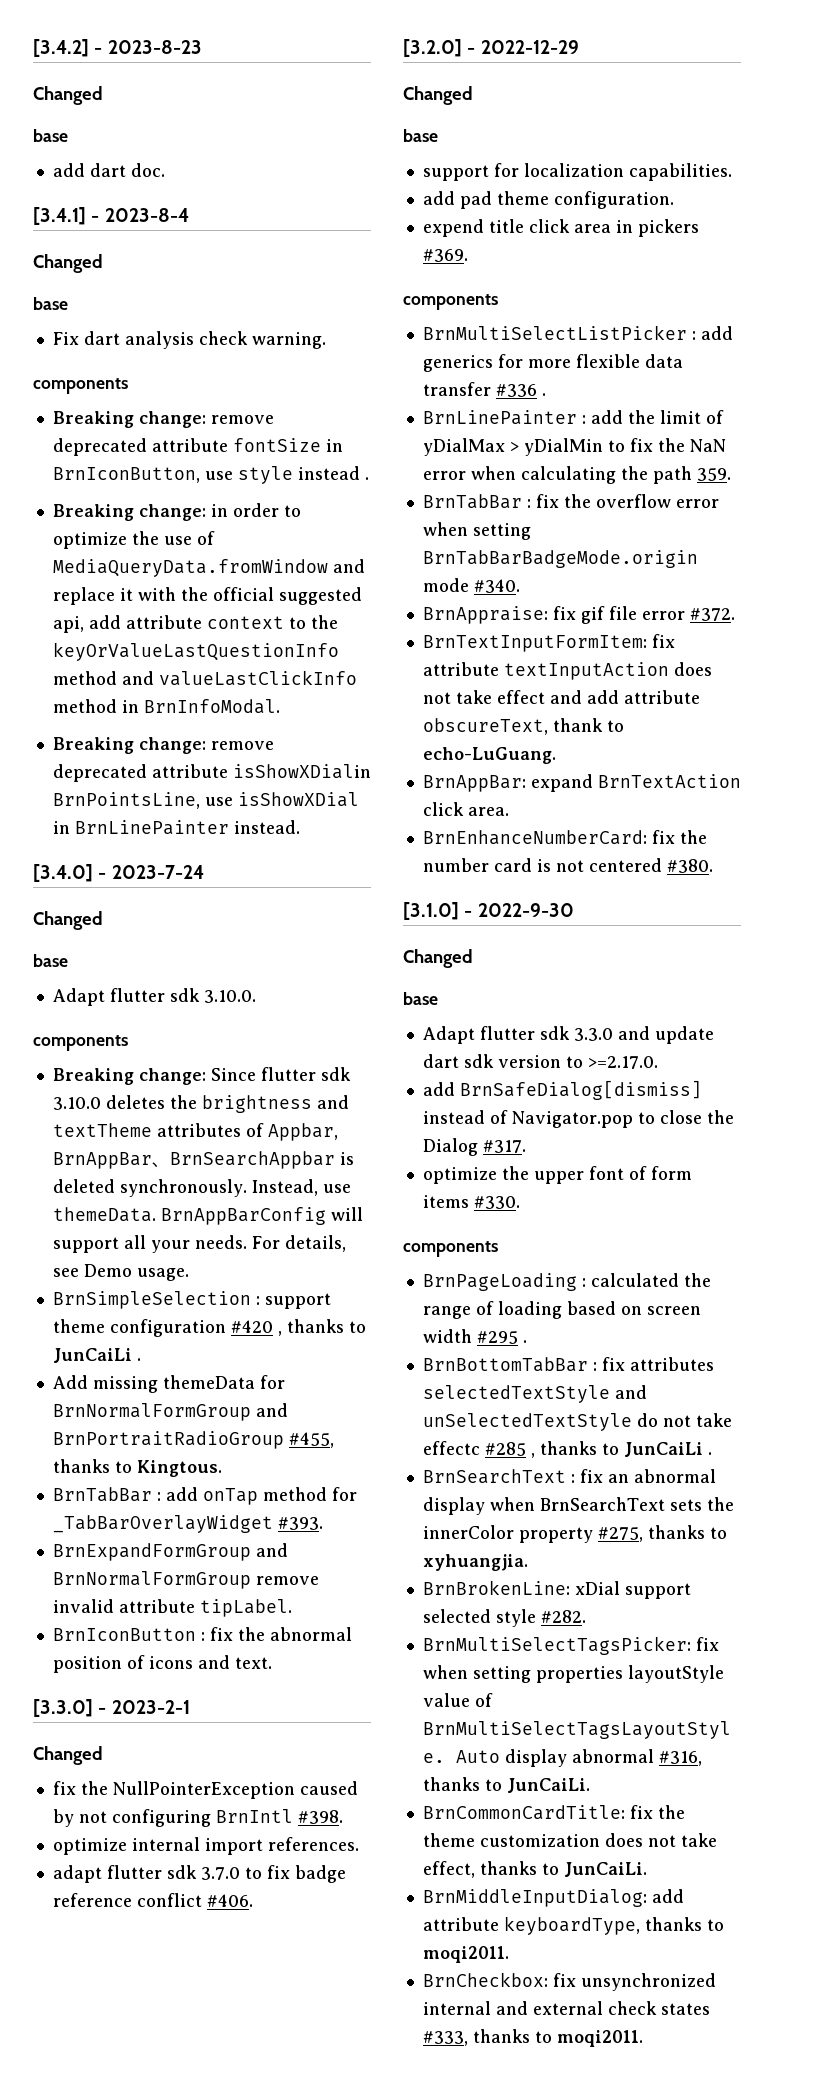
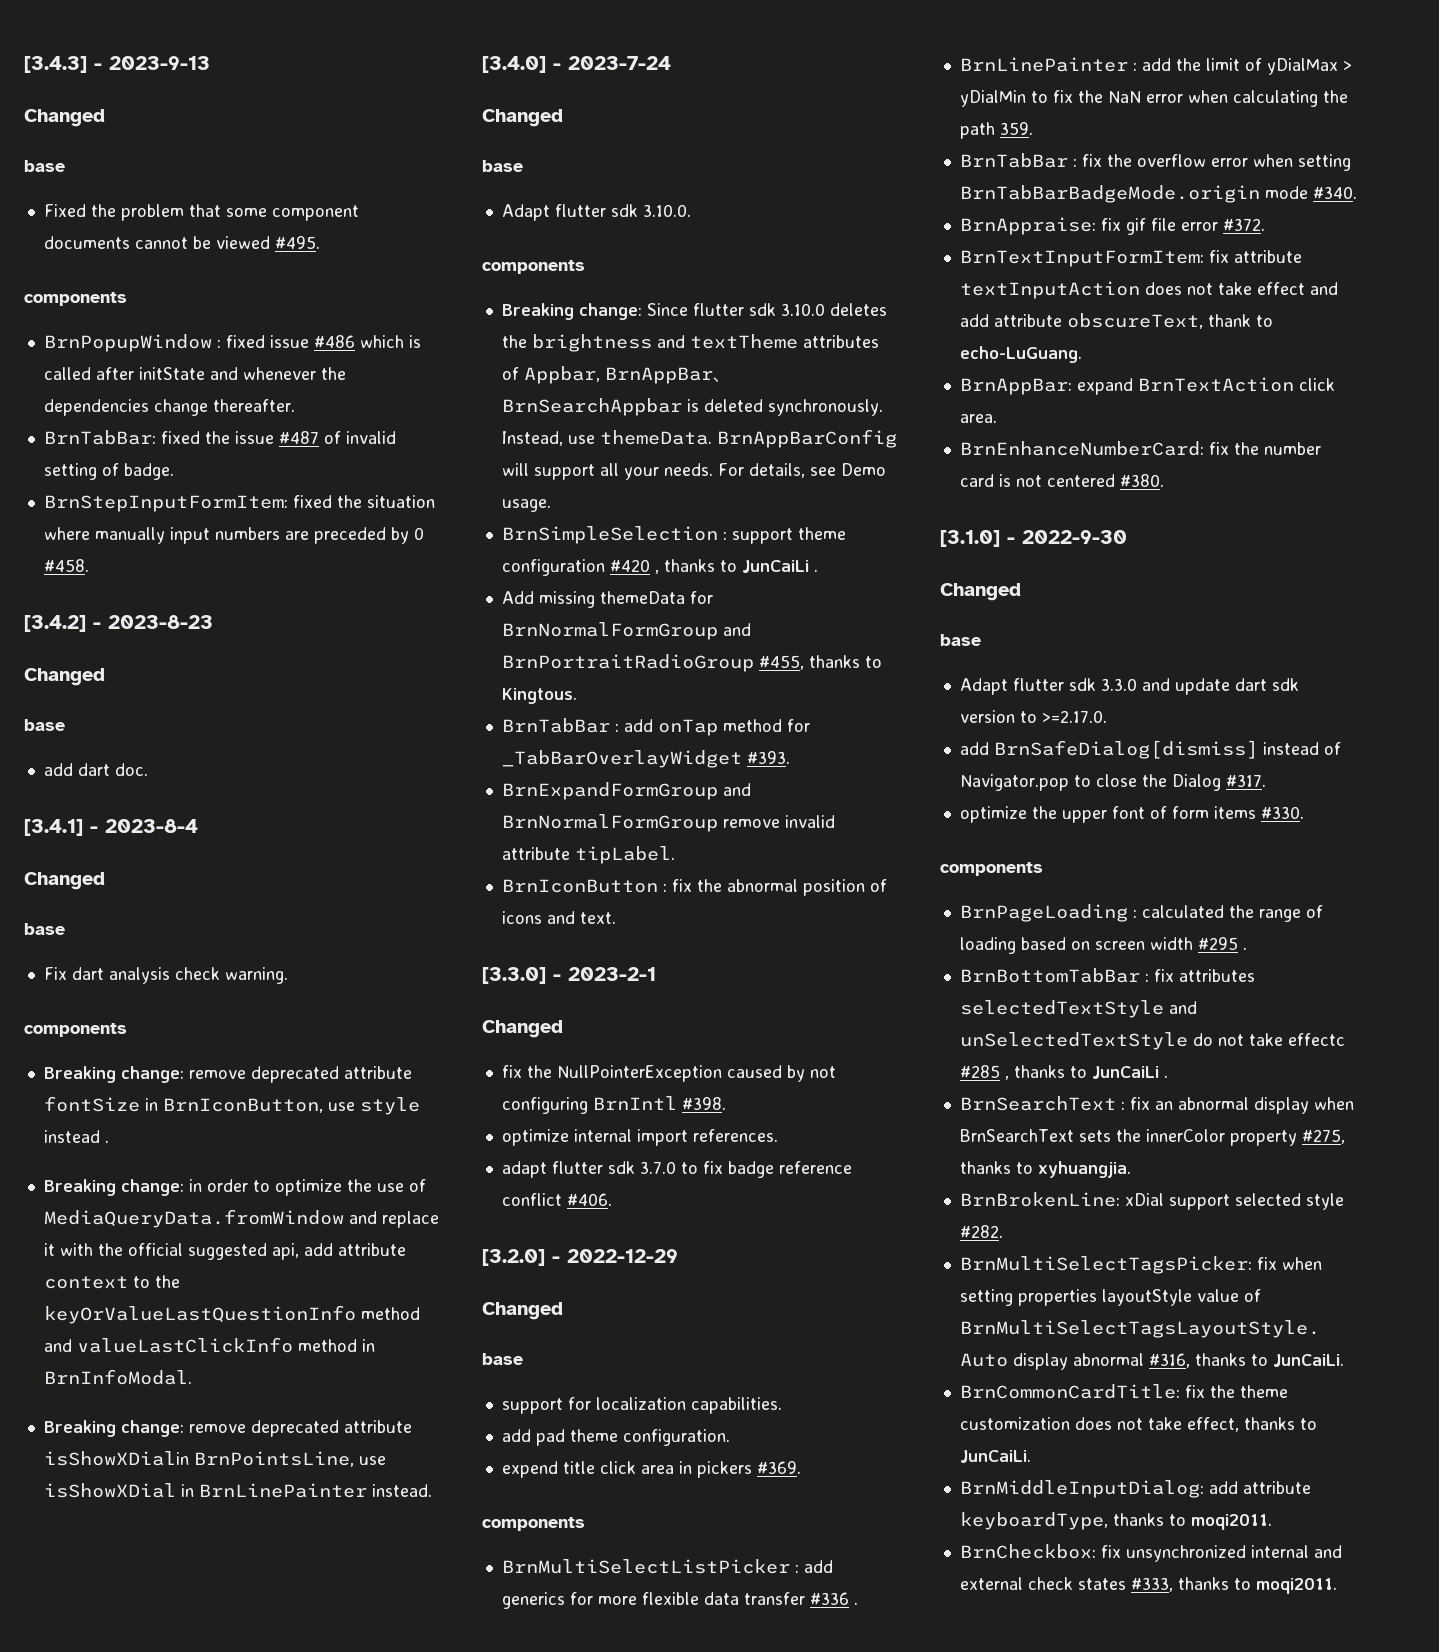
+ [3.4.3] - 2023-9-13
+ Changed
+ base
+ Fixed the problem that some component documents cannot be viewed #495.
+ components
+ BrnPopupWindow : fixed issue #486 which is called after initState and whenever the dependencies change thereafter.
+ BrnTabBar: fixed the issue #487 of invalid setting of badge.
+ BrnStepInputFormItem: fixed the situation where manually input numbers are preceded by 0 #458.

